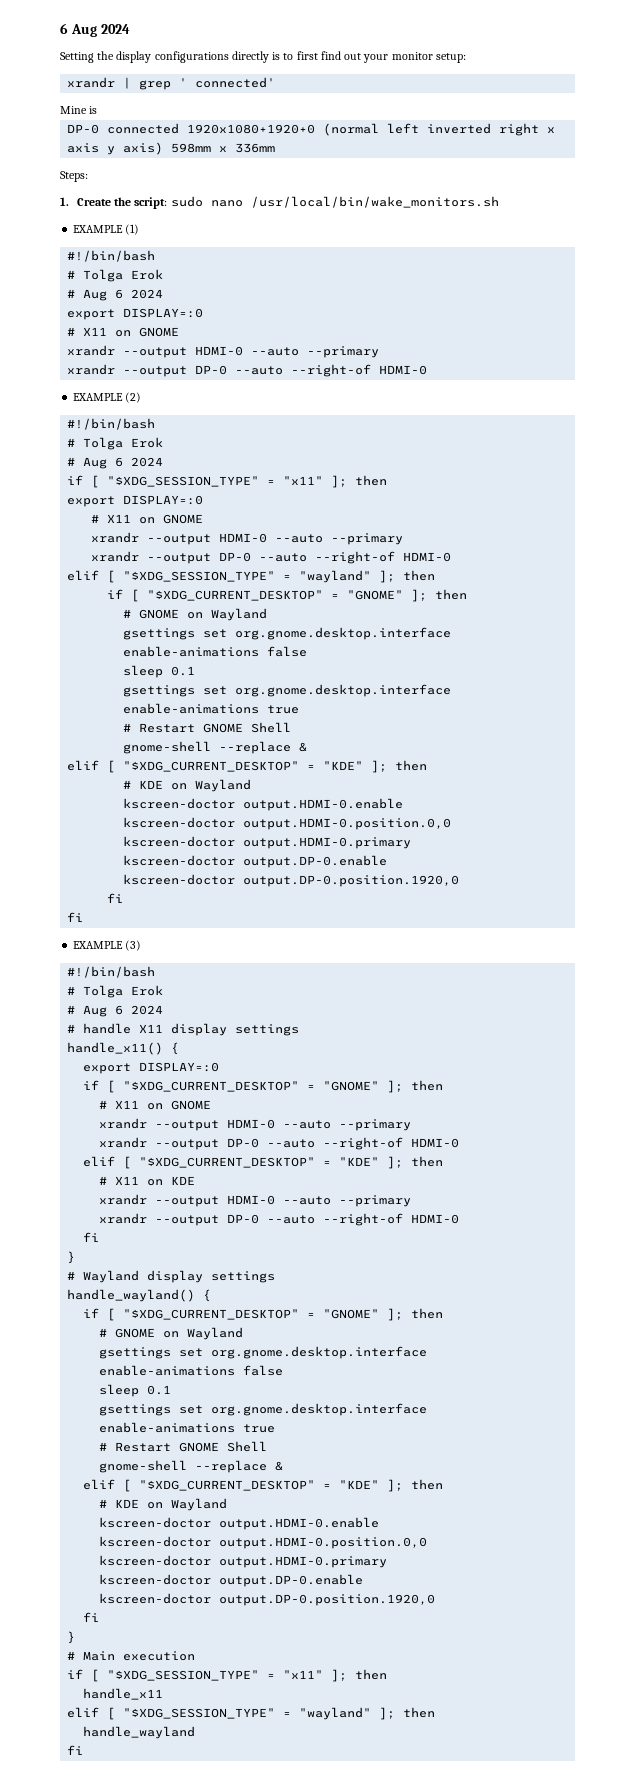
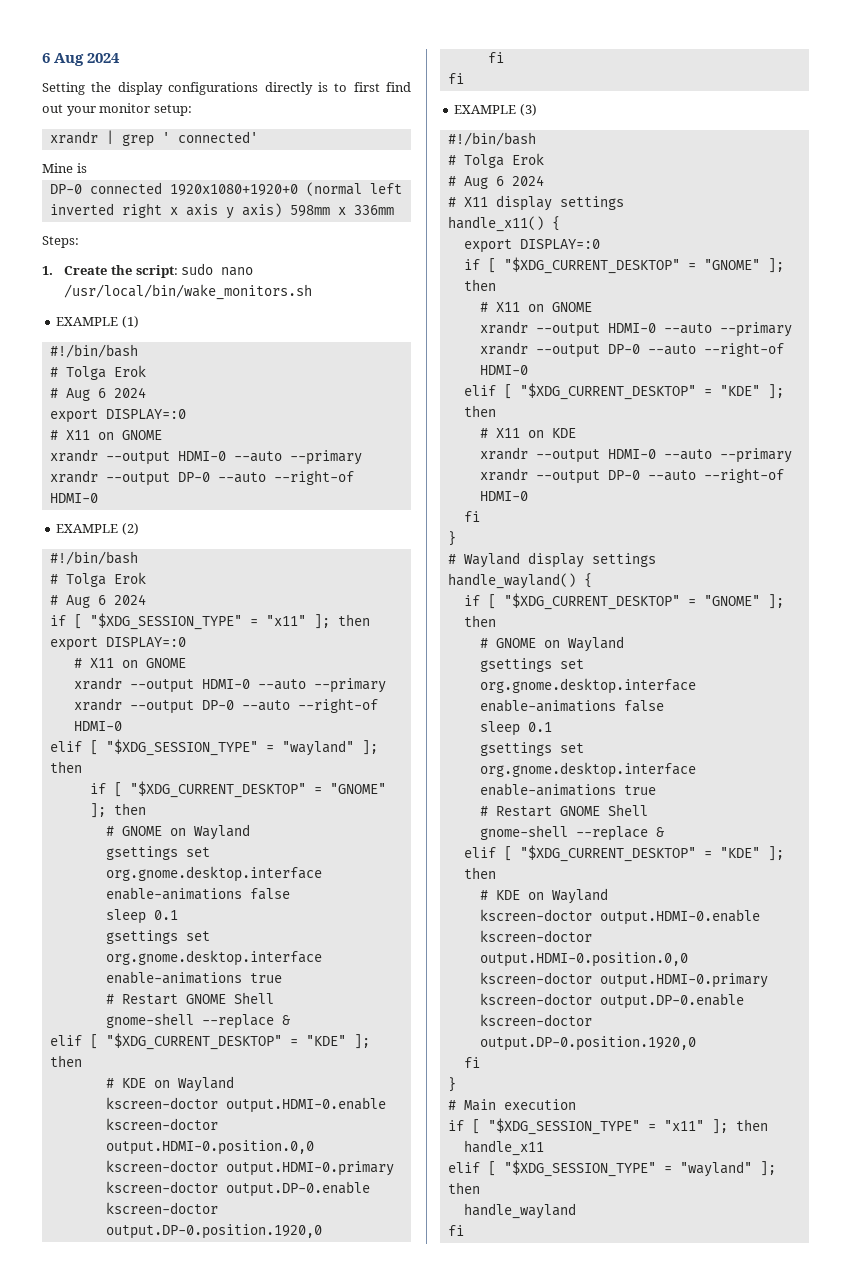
- # handle X11 display settings
+ # X11 display settings

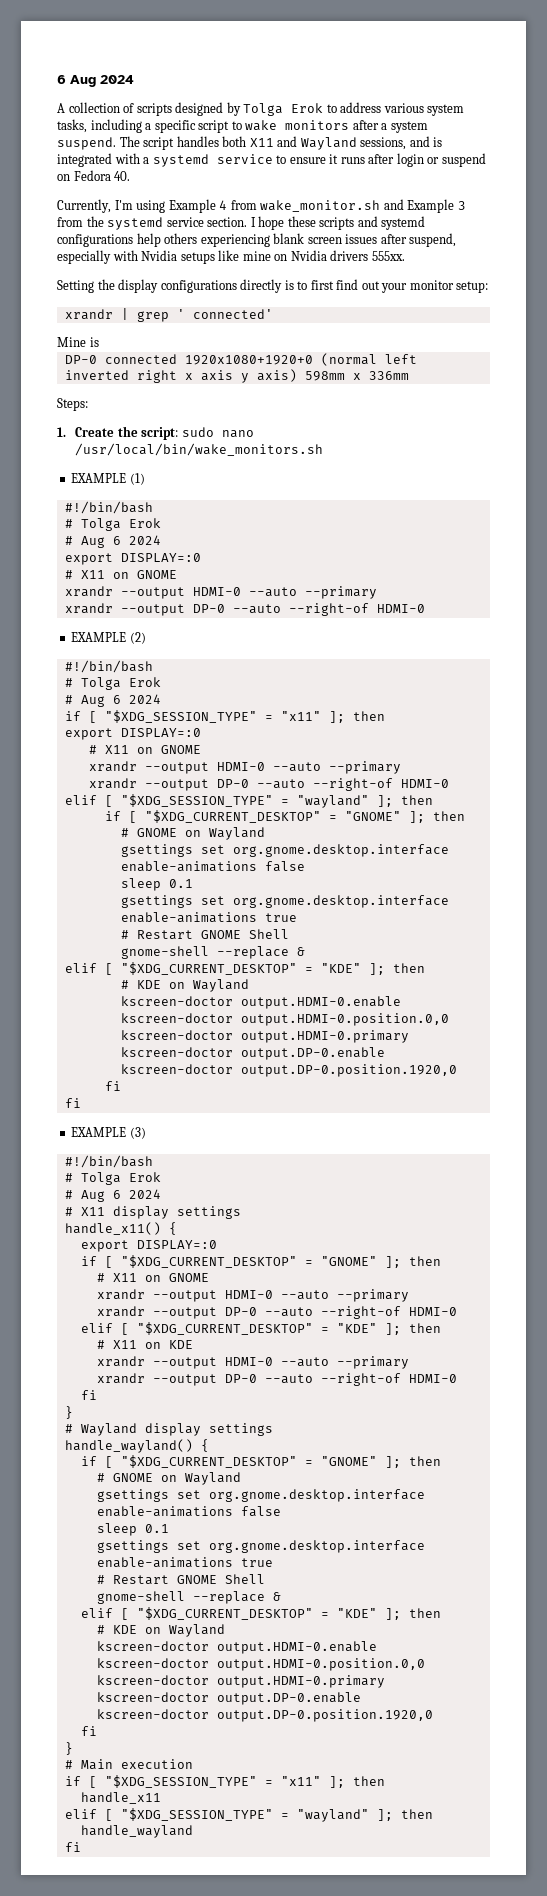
+ A collection of scripts designed by Tolga Erok to address various system tasks, including a specific script to wake monitors after a system suspend. The script handles both X11 and Wayland sessions, and is integrated with a systemd service to ensure it runs after login or suspend on Fedora 40.
+ Currently, I'm using Example 4 from wake_monitor.sh and Example 3 from the systemd service section. I hope these scripts and systemd configurations help others experiencing blank screen issues after suspend, especially with Nvidia setups like mine on Nvidia drivers 555xx.

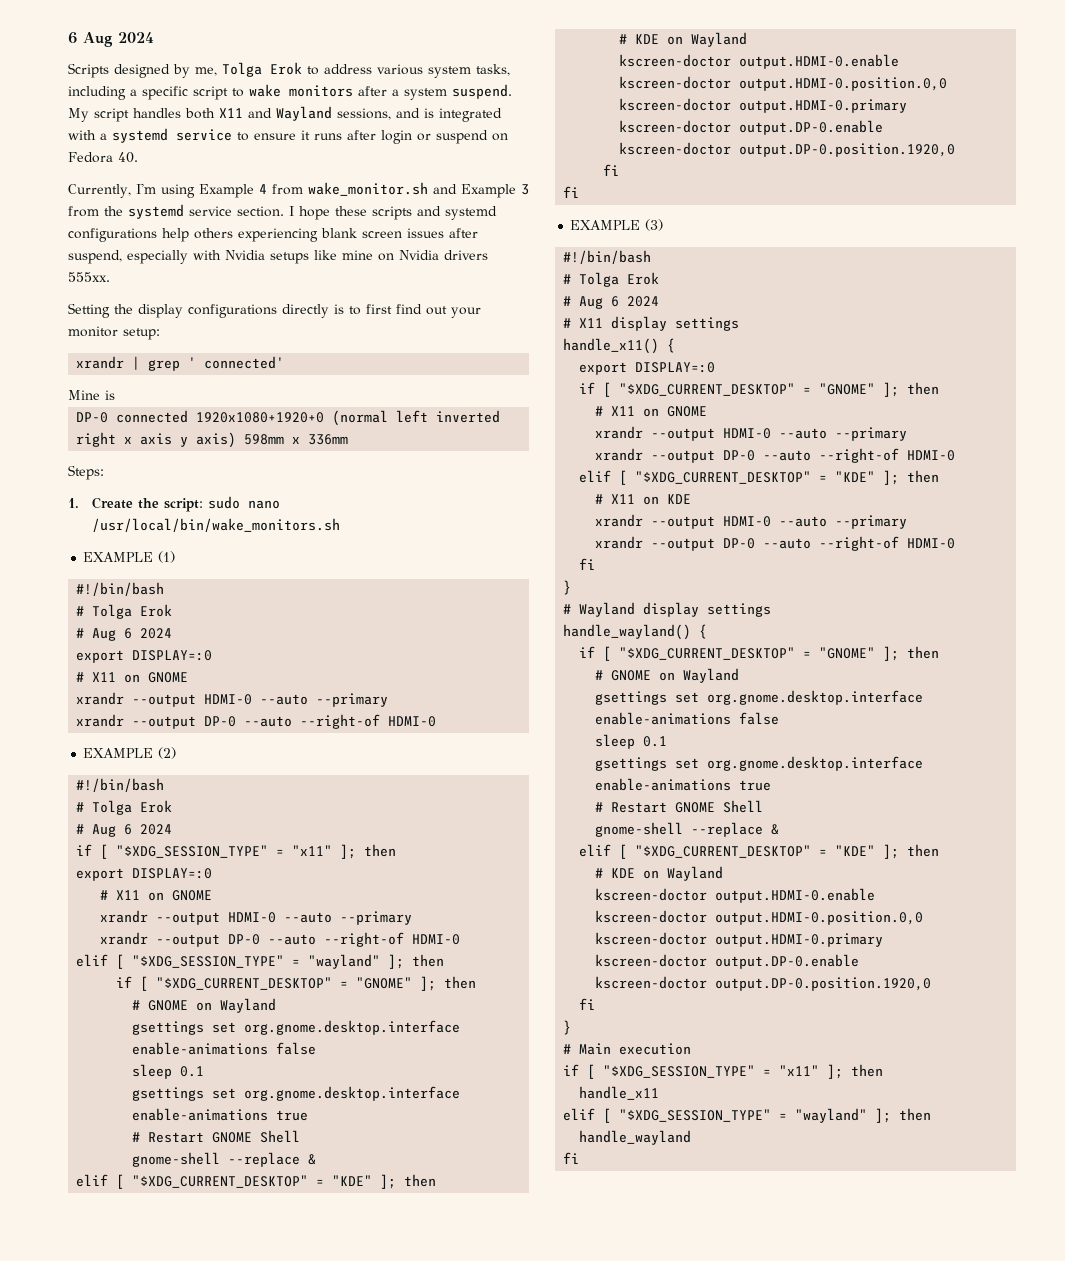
- A collection of scripts designed by Tolga Erok to address various system tasks, including a specific script to wake monitors after a system suspend.
+ Scripts designed by me, Tolga Erok to address various system tasks, including a specific script to wake monitors after a system suspend.
- The script handles both X11 and Wayland sessions, and is integrated with a systemd service to ensure it runs after login or suspend on Fedora 40.
+ My script handles both X11 and Wayland sessions, and is integrated with a systemd service to ensure it runs after login or suspend on Fedora 40.

